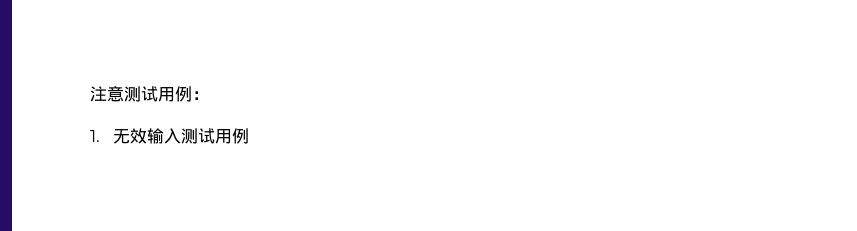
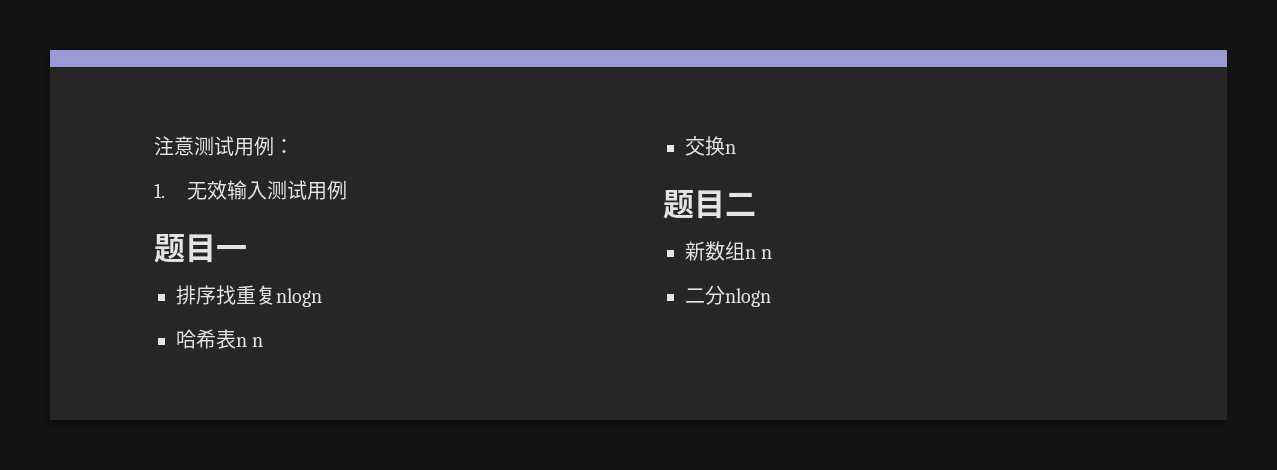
+ 题目一
+ 排序找重复nlogn
+ 哈希表n n
+ 交换n
+ 题目二
+ 新数组n n
+ 二分nlogn

